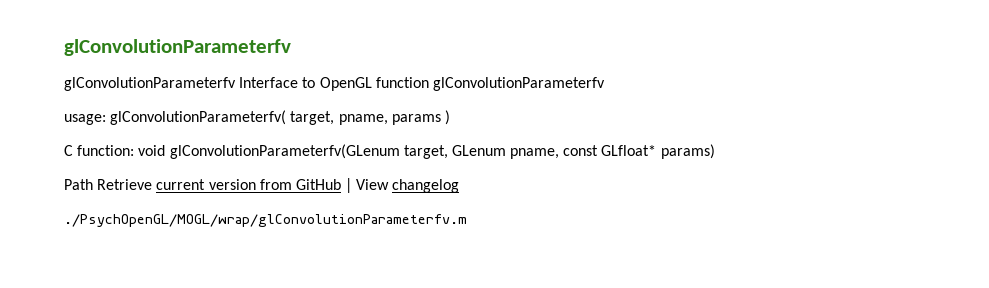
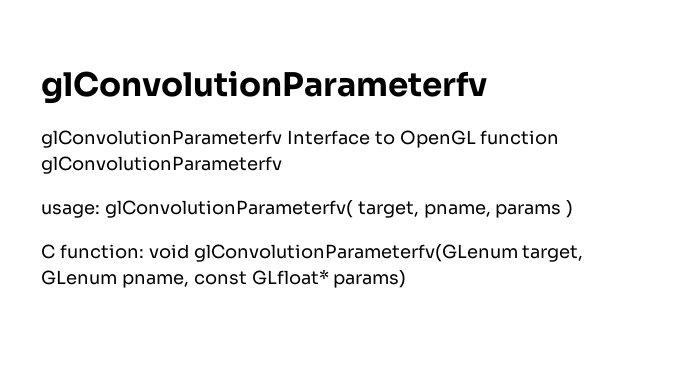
- Path Retrieve current version from GitHub | View changelog
- ./PsychOpenGL/MOGL/wrap/glConvolutionParameterfv.m

